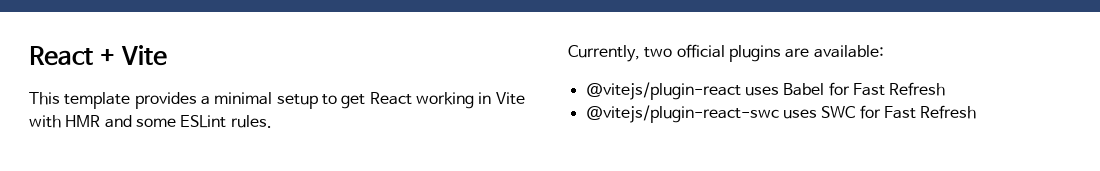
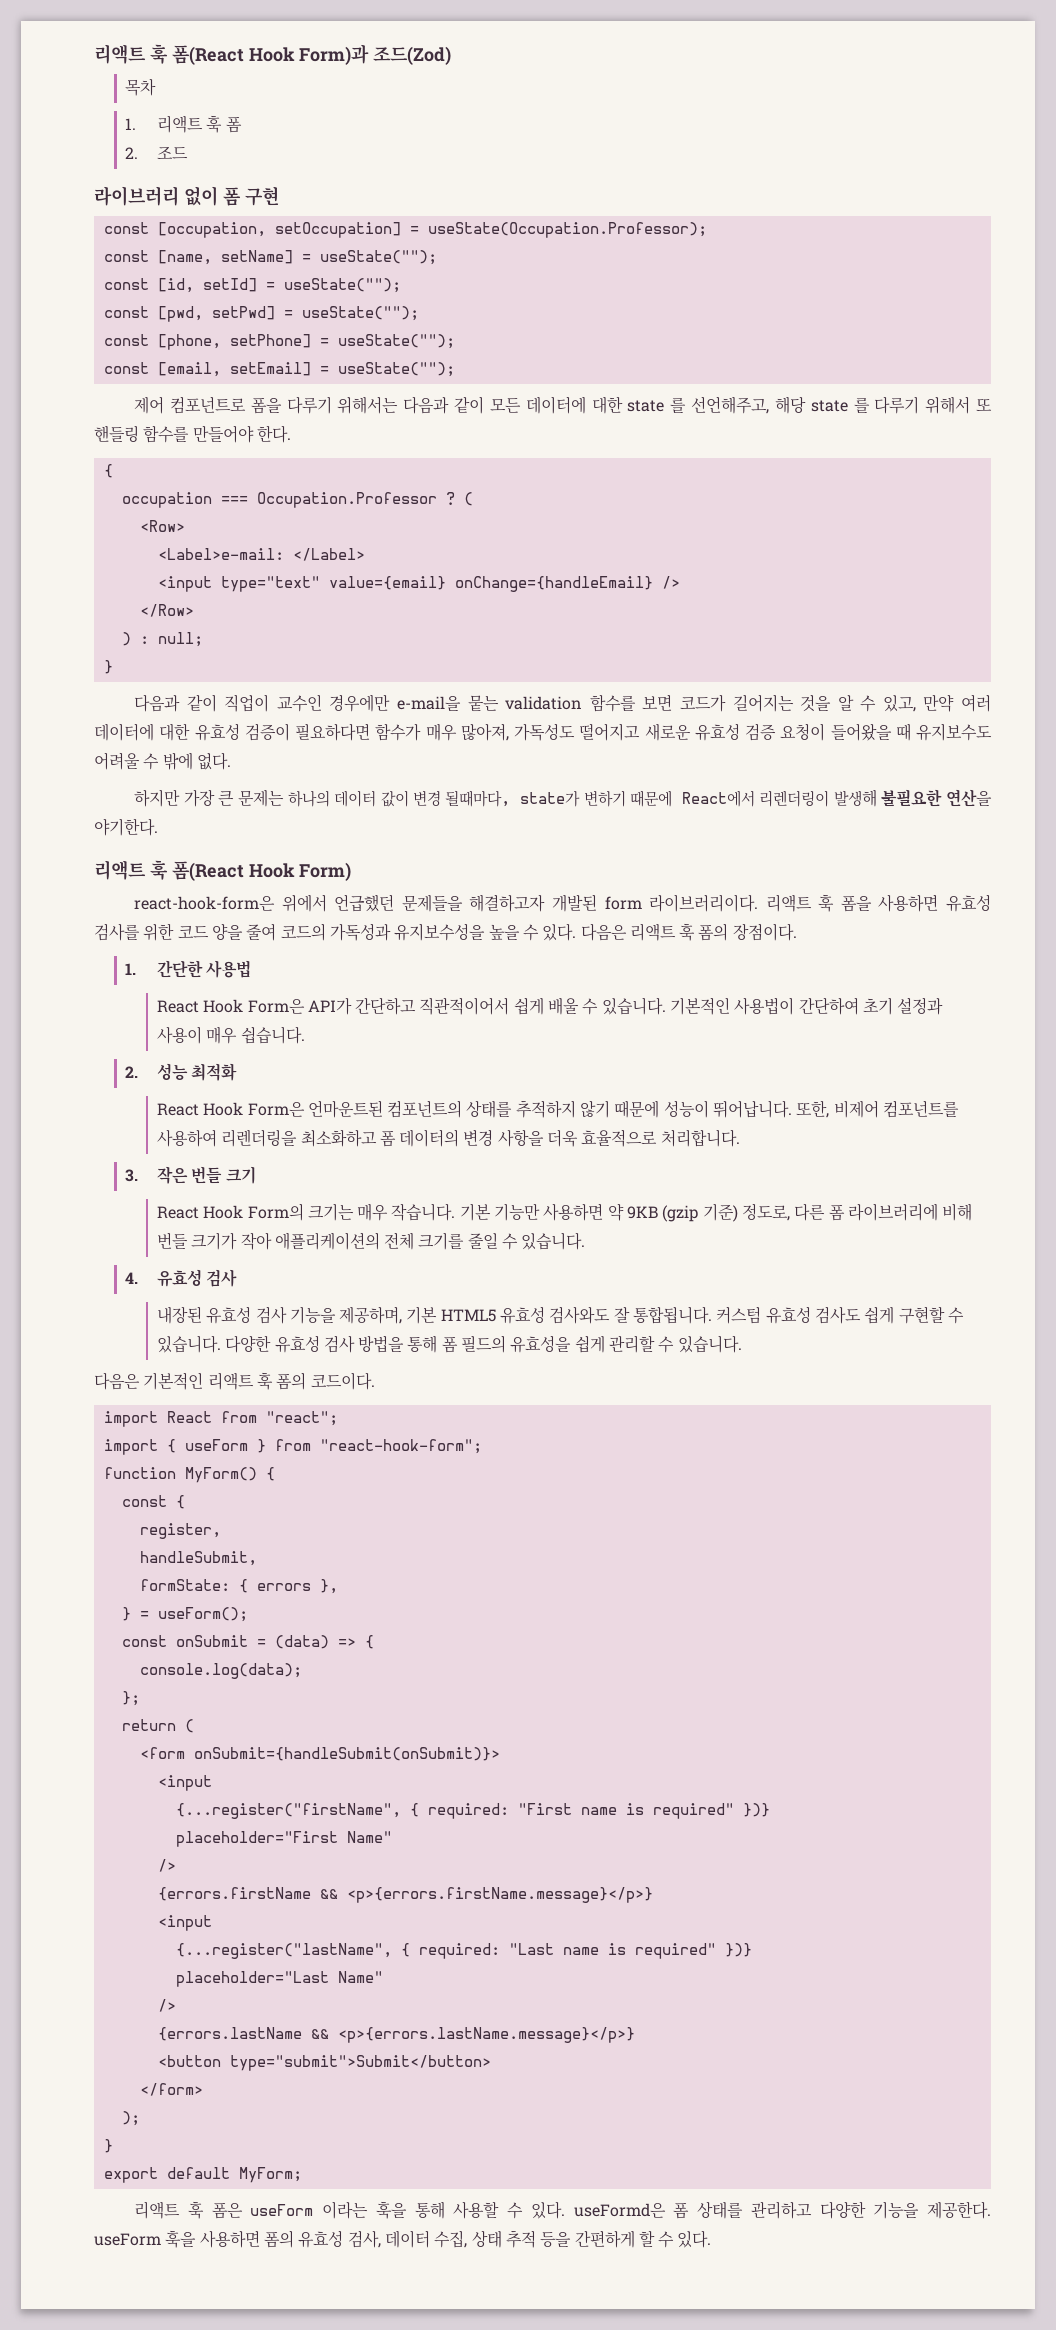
- React + Vite
- This template provides a minimal setup to get React working in Vite with HMR and some ESLint rules.
- Currently, two official plugins are available:
- @vitejs/plugin-react uses Babel for Fast Refresh
- @vitejs/plugin-react-swc uses SWC for Fast Refresh
+ 리액트 훅 폼(React Hook Form)과 조드(Zod)
+ 목차
+ 1. 리액트 훅 폼
+ 2. 조드
+ 라이브러리 없이 폼 구현
+ const [occupation, setOccupation] = useState(Occupation.Professor);
+ const [name, setName] = useState("");
+ const [id, setId] = useState("");
+ const [pwd, setPwd] = useState("");
+ const [phone, setPhone] = useState("");
+ const [email, setEmail] = useState("");
+ 제어 컴포넌트로 폼을 다루기 위해서는 다음과 같이 모든 데이터에 대한 state 를 선언해주고, 해당 state 를 다루기 위해서 또 핸들링 함수를 만들어야 한다.
+ {
+ occupation === Occupation.Professor ? (
+ <Row>
+ <Label>e-mail: </Label>
+ <input type="text" value={email} onChange={handleEmail} />
+ </Row>
+ ) : null;
+ }
+ 다음과 같이 직업이 교수인 경우에만 e-mail을 뭍는 validation 함수를 보면 코드가 길어지는 것을 알 수 있고, 만약 여러 데이터에 대한 유효성 검증이 필요하다면 함수가 매우 많아져, 가독성도 떨어지고 새로운 유효성 검증 요청이 들어왔을 때 유지보수도 어려울 수 밖에 없다.
+ 하지만 가장 큰 문제는 하나의 데이터 값이 변경 될때마다, state가 변하기 때문에 React에서 리렌더링이 발생해 불필요한 연산을 야기한다.
+ 리액트 훅 폼(React Hook Form)
+ react-hook-form은 위에서 언급했던 문제들을 해결하고자 개발된 form 라이브러리이다. 리액트 훅 폼을 사용하면 유효성 검사를 위한 코드 양을 줄여 코드의 가독성과 유지보수성을 높을 수 있다. 다음은 리액트 훅 폼의 장점이다.
+ 1. 간단한 사용법
+ React Hook Form은 API가 간단하고 직관적이어서 쉽게 배울 수 있습니다. 기본적인 사용법이 간단하여 초기 설정과 사용이 매우 쉽습니다.
+ 2. 성능 최적화
+ React Hook Form은 언마운트된 컴포넌트의 상태를 추적하지 않기 때문에 성능이 뛰어납니다. 또한, 비제어 컴포넌트를 사용하여 리렌더링을 최소화하고 폼 데이터의 변경 사항을 더욱 효율적으로 처리합니다.
+ 3. 작은 번들 크기
+ React Hook Form의 크기는 매우 작습니다. 기본 기능만 사용하면 약 9KB (gzip 기준) 정도로, 다른 폼 라이브러리에 비해 번들 크기가 작아 애플리케이션의 전체 크기를 줄일 수 있습니다.
+ 4. 유효성 검사
+ 내장된 유효성 검사 기능을 제공하며, 기본 HTML5 유효성 검사와도 잘 통합됩니다. 커스텀 유효성 검사도 쉽게 구현할 수 있습니다. 다양한 유효성 검사 방법을 통해 폼 필드의 유효성을 쉽게 관리할 수 있습니다.
+ 다음은 기본적인 리액트 훅 폼의 코드이다.
+ import React from "react";
+ import { useForm } from "react-hook-form";
+ function MyForm() {
+ const {
+ register,
+ handleSubmit,
+ formState: { errors },
+ } = useForm();
+ const onSubmit = (data) => {
+ console.log(data);
+ };
+ return (
+ <form onSubmit={handleSubmit(onSubmit)}>
+ <input
+ {...register("firstName", { required: "First name is required" })}
+ placeholder="First Name"
+ />
+ {errors.firstName && <p>{errors.firstName.message}</p>}
+ <input
+ {...register("lastName", { required: "Last name is required" })}
+ placeholder="Last Name"
+ />
+ {errors.lastName && <p>{errors.lastName.message}</p>}
+ <button type="submit">Submit</button>
+ </form>
+ );
+ }
+ export default MyForm;
+ 리액트 훅 폼은 useForm 이라는 훅을 통해 사용할 수 있다. useFormd은 폼 상태를 관리하고 다양한 기능을 제공한다. useForm 훅을 사용하면 폼의 유효성 검사, 데이터 수집, 상태 추적 등을 간편하게 할 수 있다.

